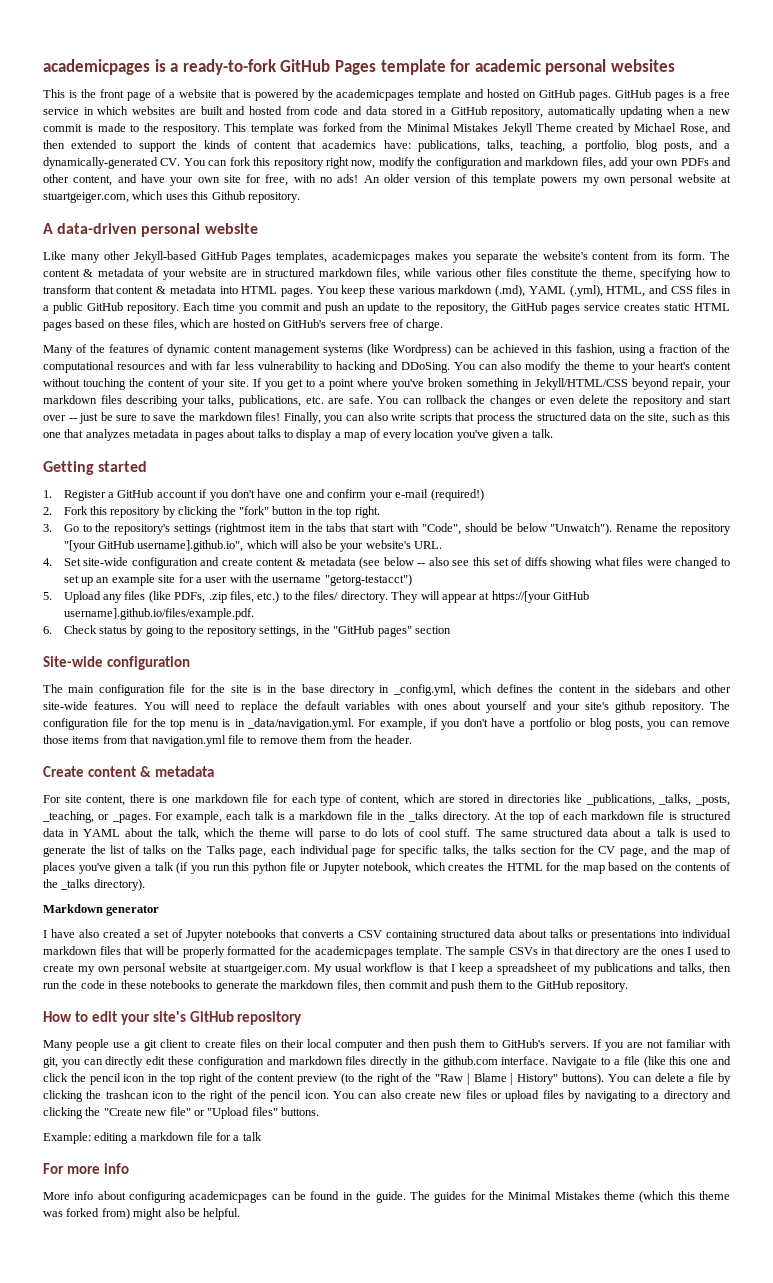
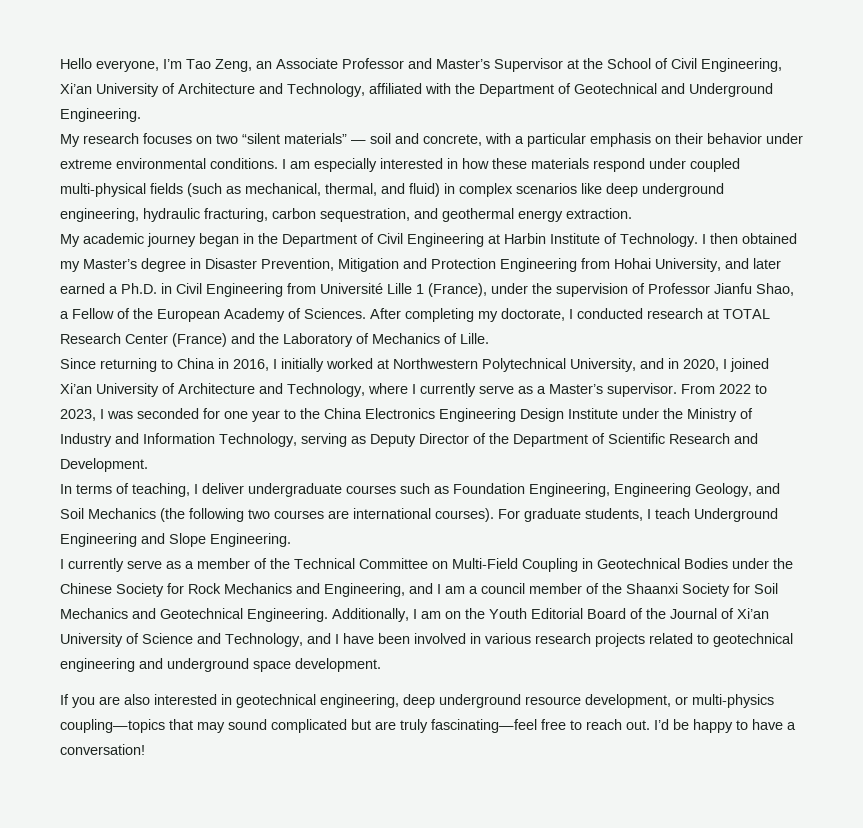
- academicpages is a ready-to-fork GitHub Pages template for academic personal websites
- This is the front page of a website that is powered by the academicpages template and hosted on GitHub pages. GitHub pages is a free service in which websites are built and hosted from code and data stored in a GitHub repository, automatically updating when a new commit is made to the respository. This template was forked from the Minimal Mistakes Jekyll Theme created by Michael Rose, and then extended to support the kinds of content that academics have: publications, talks, teaching, a portfolio, blog posts, and a dynamically-generated CV. You can fork this repository right now, modify the configuration and markdown files, add your own PDFs and other content, and have your own site for free, with no ads! An older version of this template powers my own personal website at stuartgeiger.com, which uses this Github repository.
- A data-driven personal website
- Like many other Jekyll-based GitHub Pages templates, academicpages makes you separate the website's content from its form. The content & metadata of your website are in structured markdown files, while various other files constitute the theme, specifying how to transform that content & metadata into HTML pages. You keep these various markdown (.md), YAML (.yml), HTML, and CSS files in a public GitHub repository. Each time you commit and push an update to the repository, the GitHub pages service creates static HTML pages based on these files, which are hosted on GitHub's servers free of charge.
- Many of the features of dynamic content management systems (like Wordpress) can be achieved in this fashion, using a fraction of the computational resources and with far less vulnerability to hacking and DDoSing. You can also modify the theme to your heart's content without touching the content of your site. If you get to a point where you've broken something in Jekyll/HTML/CSS beyond repair, your markdown files describing your talks, publications, etc. are safe. You can rollback the changes or even delete the repository and start over -- just be sure to save the markdown files! Finally, you can also write scripts that process the structured data on the site, such as this one that analyzes metadata in pages about talks to display a map of every location you've given a talk.
- Getting started
- 1. Register a GitHub account if you don't have one and confirm your e-mail (required!)
- 2. Fork this repository by clicking the "fork" button in the top right.
- 3. Go to the repository's settings (rightmost item in the tabs that start with "Code", should be below "Unwatch"). Rename the repository "[your GitHub username].github.io", which will also be your website's URL.
- 4. Set site-wide configuration and create content & metadata (see below -- also see this set of diffs showing what files were changed to set up an example site for a user with the username "getorg-testacct")
- 5. Upload any files (like PDFs, .zip files, etc.) to the files/ directory. They will appear at https://[your GitHub username].github.io/files/example.pdf.
- 6. Check status by going to the repository settings, in the "GitHub pages" section
- Site-wide configuration
- The main configuration file for the site is in the base directory in _config.yml, which defines the content in the sidebars and other site-wide features. You will need to replace the default variables with ones about yourself and your site's github repository. The configuration file for the top menu is in _data/navigation.yml. For example, if you don't have a portfolio or blog posts, you can remove those items from that navigation.yml file to remove them from the header.
- Create content & metadata
- For site content, there is one markdown file for each type of content, which are stored in directories like _publications, _talks, _posts, _teaching, or _pages. For example, each talk is a markdown file in the _talks directory. At the top of each markdown file is structured data in YAML about the talk, which the theme will parse to do lots of cool stuff. The same structured data about a talk is used to generate the list of talks on the Talks page, each individual page for specific talks, the talks section for the CV page, and the map of places you've given a talk (if you run this python file or Jupyter notebook, which creates the HTML for the map based on the contents of the _talks directory).
- Markdown generator
- I have also created a set of Jupyter notebooks that converts a CSV containing structured data about talks or presentations into individual markdown files that will be properly formatted for the academicpages template. The sample CSVs in that directory are the ones I used to create my own personal website at stuartgeiger.com. My usual workflow is that I keep a spreadsheet of my publications and talks, then run the code in these notebooks to generate the markdown files, then commit and push them to the GitHub repository.
- How to edit your site's GitHub repository
- Many people use a git client to create files on their local computer and then push them to GitHub's servers. If you are not familiar with git, you can directly edit these configuration and markdown files directly in the github.com interface. Navigate to a file (like this one and click the pencil icon in the top right of the content preview (to the right of the "Raw | Blame | History" buttons). You can delete a file by clicking the trashcan icon to the right of the pencil icon. You can also create new files or upload files by navigating to a directory and clicking the "Create new file" or "Upload files" buttons.
- Example: editing a markdown file for a talk
- For more info
- More info about configuring academicpages can be found in the guide. The guides for the Minimal Mistakes theme (which this theme was forked from) might also be helpful.
+ Hello everyone, I’m Tao Zeng, an Associate Professor and Master’s Supervisor at the School of Civil Engineering, Xi’an University of Architecture and Technology, affiliated with the Department of Geotechnical and Underground Engineering.
+ My research focuses on two “silent materials” — soil and concrete, with a particular emphasis on their behavior under extreme environmental conditions. I am especially interested in how these materials respond under coupled multi-physical fields (such as mechanical, thermal, and fluid) in complex scenarios like deep underground engineering, hydraulic fracturing, carbon sequestration, and geothermal energy extraction.
+ My academic journey began in the Department of Civil Engineering at Harbin Institute of Technology. I then obtained my Master’s degree in Disaster Prevention, Mitigation and Protection Engineering from Hohai University, and later earned a Ph.D. in Civil Engineering from Université Lille 1 (France), under the supervision of Professor Jianfu Shao, a Fellow of the European Academy of Sciences. After completing my doctorate, I conducted research at TOTAL Research Center (France) and the Laboratory of Mechanics of Lille.
+ Since returning to China in 2016, I initially worked at Northwestern Polytechnical University, and in 2020, I joined Xi’an University of Architecture and Technology, where I currently serve as a Master’s supervisor. From 2022 to 2023, I was seconded for one year to the China Electronics Engineering Design Institute under the Ministry of Industry and Information Technology, serving as Deputy Director of the Department of Scientific Research and Development.
+ In terms of teaching, I deliver undergraduate courses such as Foundation Engineering, Engineering Geology, and Soil Mechanics (the following two courses are international courses). For graduate students, I teach Underground Engineering and Slope Engineering.
+ I currently serve as a member of the Technical Committee on Multi-Field Coupling in Geotechnical Bodies under the Chinese Society for Rock Mechanics and Engineering, and I am a council member of the Shaanxi Society for Soil Mechanics and Geotechnical Engineering. Additionally, I am on the Youth Editorial Board of the Journal of Xi’an University of Science and Technology, and I have been involved in various research projects related to geotechnical engineering and underground space development.
+ If you are also interested in geotechnical engineering, deep underground resource development, or multi-physics coupling—topics that may sound complicated but are truly fascinating—feel free to reach out. I’d be happy to have a conversation!

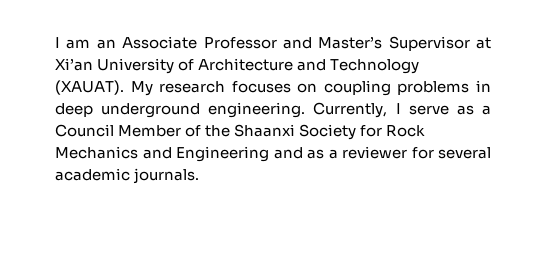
- Hello everyone, I’m Tao Zeng, an Associate Professor and Master’s Supervisor at the School of Civil Engineering, Xi’an University of Architecture and Technology, affiliated with the Department of Geotechnical and Underground Engineering.
- My research focuses on two “silent materials” — soil and concrete, with a particular emphasis on their behavior under extreme environmental conditions. I am especially interested in how these materials respond under coupled multi-physical fields (such as mechanical, thermal, and fluid) in complex scenarios like deep underground engineering, hydraulic fracturing, carbon sequestration, and geothermal energy extraction.
- My academic journey began in the Department of Civil Engineering at Harbin Institute of Technology. I then obtained my Master’s degree in Disaster Prevention, Mitigation and Protection Engineering from Hohai University, and later earned a Ph.D. in Civil Engineering from Université Lille 1 (France), under the supervision of Professor Jianfu Shao, a Fellow of the European Academy of Sciences. After completing my doctorate, I conducted research at TOTAL Research Center (France) and the Laboratory of Mechanics of Lille.
- Since returning to China in 2016, I initially worked at Northwestern Polytechnical University, and in 2020, I joined Xi’an University of Architecture and Technology, where I currently serve as a Master’s supervisor. From 2022 to 2023, I was seconded for one year to the China Electronics Engineering Design Institute under the Ministry of Industry and Information Technology, serving as Deputy Director of the Department of Scientific Research and Development.
- In terms of teaching, I deliver undergraduate courses such as Foundation Engineering, Engineering Geology, and Soil Mechanics (the following two courses are international courses). For graduate students, I teach Underground Engineering and Slope Engineering.
- I currently serve as a member of the Technical Committee on Multi-Field Coupling in Geotechnical Bodies under the Chinese Society for Rock Mechanics and Engineering, and I am a council member of the Shaanxi Society for Soil Mechanics and Geotechnical Engineering. Additionally, I am on the Youth Editorial Board of the Journal of Xi’an University of Science and Technology, and I have been involved in various research projects related to geotechnical engineering and underground space development.
- If you are also interested in geotechnical engineering, deep underground resource development, or multi-physics coupling—topics that may sound complicated but are truly fascinating—feel free to reach out. I’d be happy to have a conversation!
+ I am an Associate Professor and Master’s Supervisor at Xi’an University of Architecture and Technology (XAUAT). My research focuses on coupling problems in deep underground engineering. Currently, I serve as a Council Member of the Shaanxi Society for Rock Mechanics and Engineering and as a reviewer for several academic journals.

